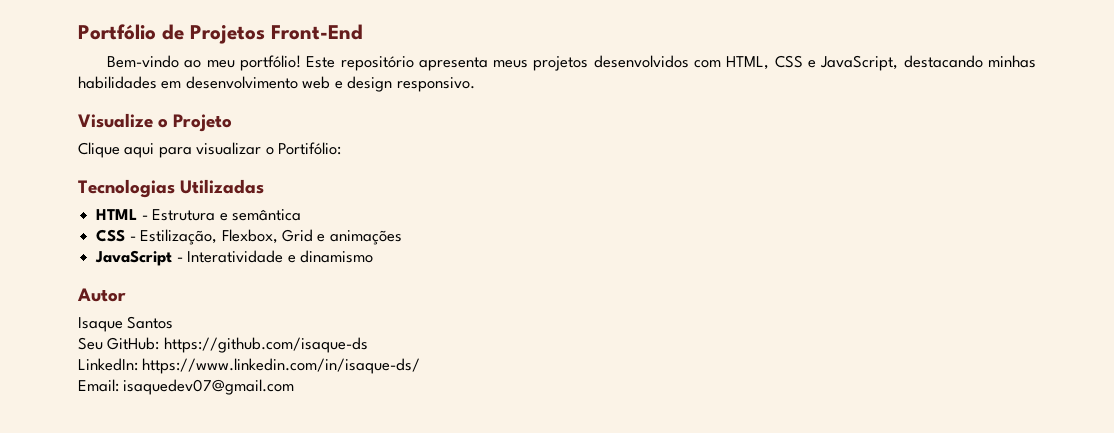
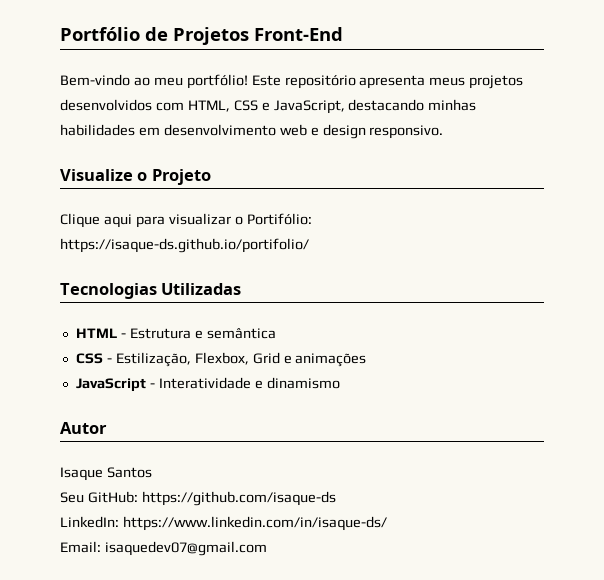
- Clique aqui para visualizar o Portifólio:
+ Clique aqui para visualizar o Portifólio: https://isaque-ds.github.io/portifolio/

